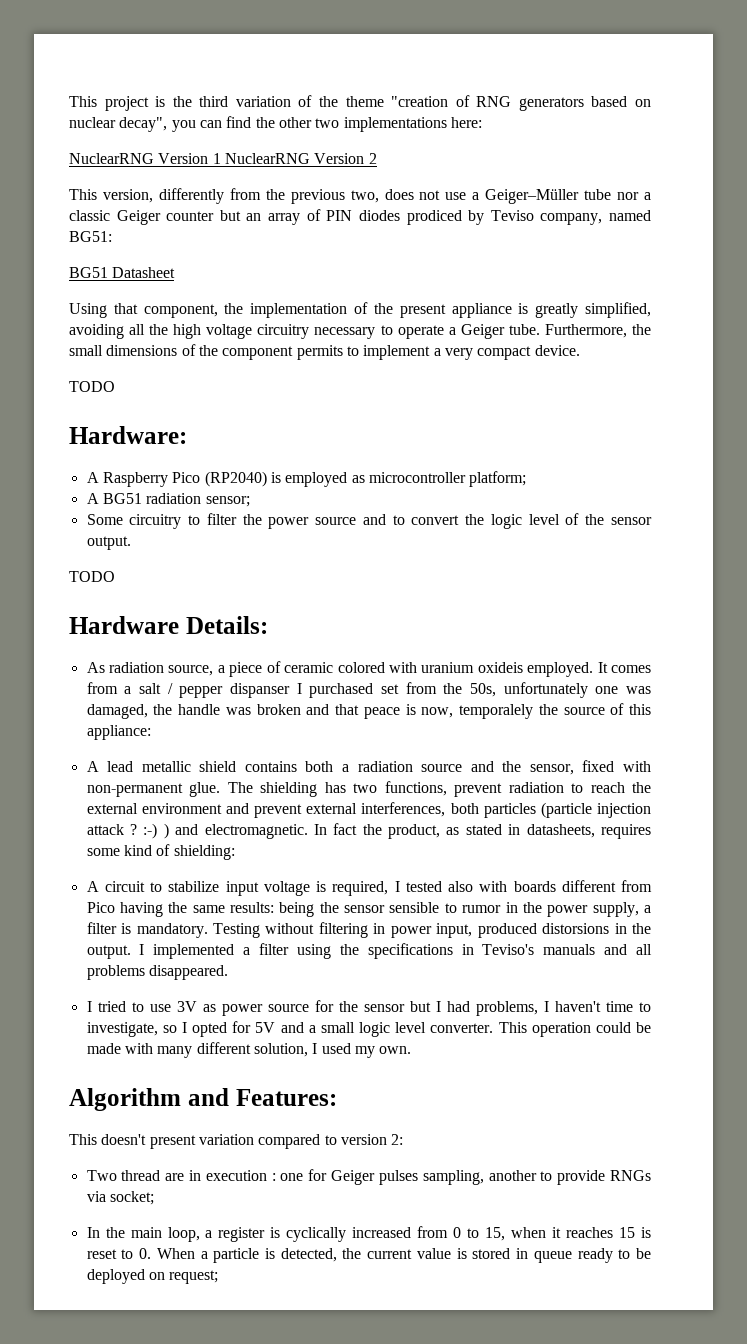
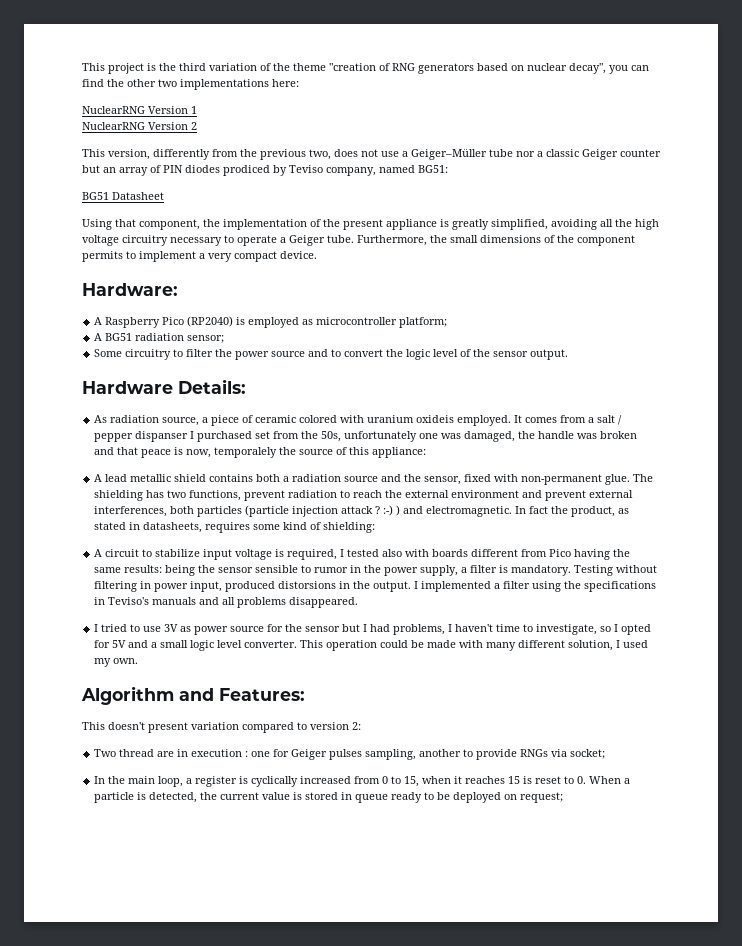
- NuclearRNG Version 1 NuclearRNG Version 2
+ NuclearRNG Version 1
+ NuclearRNG Version 2
  Furthermore, the small dimensions of the component permits to implement a very compact device.
- TODO
  Some circuitry to filter the power source and to convert the logic level of the sensor output.
- TODO

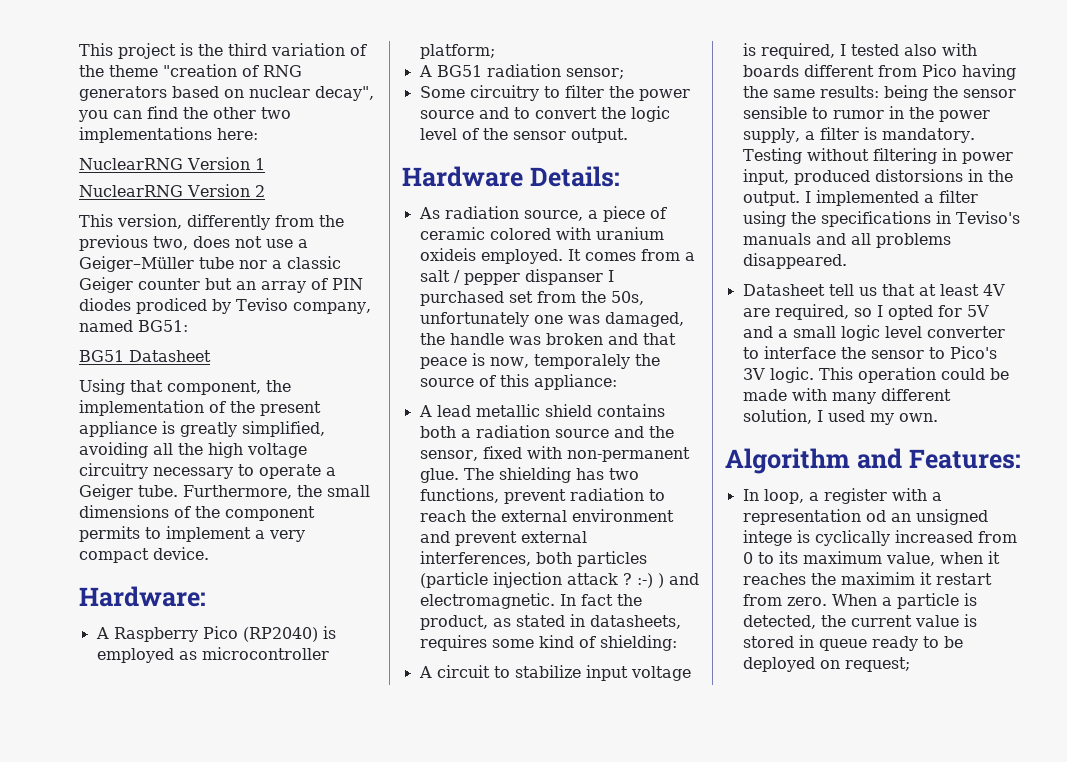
- I tried to use 3V as power source for the sensor but I had problems, I haven't time to investigate, so I opted for 5V and a small logic level converter.
+ Datasheet tell us that at least 4V are required, so I opted for 5V and a small logic level converter to interface the sensor to Pico's 3V logic.
- This doesn't present variation compared to version 2:
- Two thread are in execution : one for Geiger pulses sampling, another to provide RNGs via socket;
- In the main loop, a register is cyclically increased from 0 to 15, when it reaches 15 is reset to 0. When a particle is detected, the current value is stored in queue ready to be deployed on request;
+ In loop, a register with a representation od an unsigned intege is cyclically increased from 0 to its maximum value, when it reaches the maximim it restart from zero. When a particle is detected, the current value is stored in queue ready to be deployed on request;

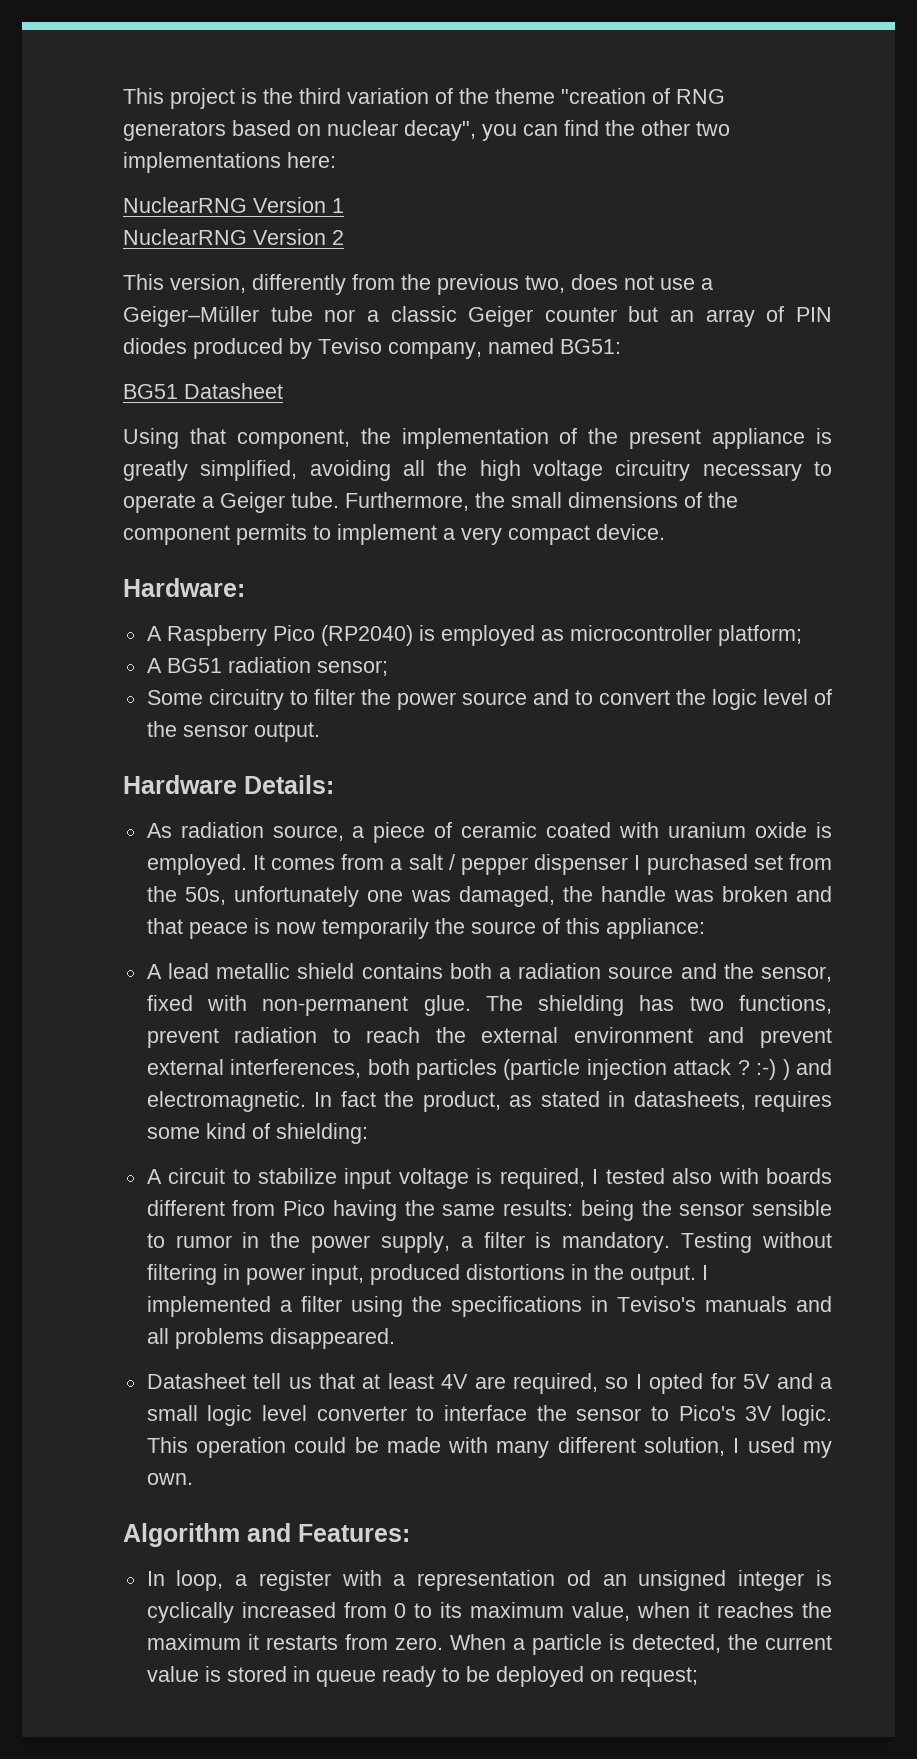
- This version, differently from the previous two, does not use a Geiger–Müller tube nor a classic Geiger counter but an array of PIN diodes prodiced by Teviso company, named BG51:
+ This version, differently from the previous two, does not use a Geiger–Müller tube nor a classic Geiger counter but an array of PIN diodes produced by Teviso company, named BG51:
- As radiation source, a piece of ceramic colored with uranium oxideis employed.
+ As radiation source, a piece of ceramic coated with uranium oxide is employed.
- It comes from a salt / pepper dispanser I purchased set from the 50s, unfortunately one was damaged, the handle was broken and that peace is now, temporalely the source of this appliance:
+ It comes from a salt / pepper dispenser I purchased set from the 50s, unfortunately one was damaged, the handle was broken and that peace is now temporarily the source of this appliance:
- Testing without filtering in power input, produced distorsions in the output.
+ Testing without filtering in power input, produced distortions in the output.
- In loop, a register with a representation od an unsigned intege is cyclically increased from 0 to its maximum value, when it reaches the maximim it restart from zero.
+ In loop, a register with a representation od an unsigned integer is cyclically increased from 0 to its maximum value, when it reaches the maximum it restarts from zero.

